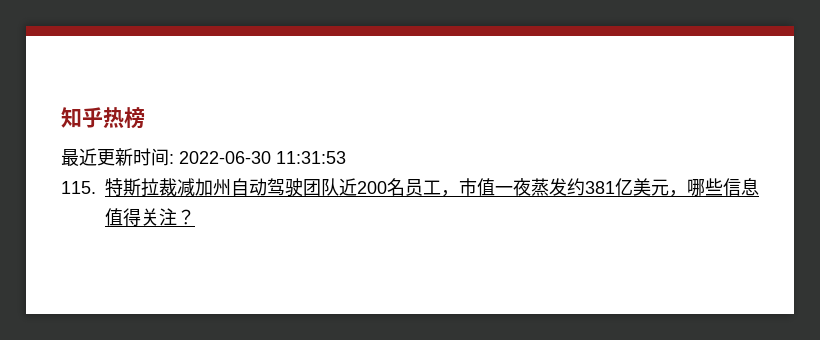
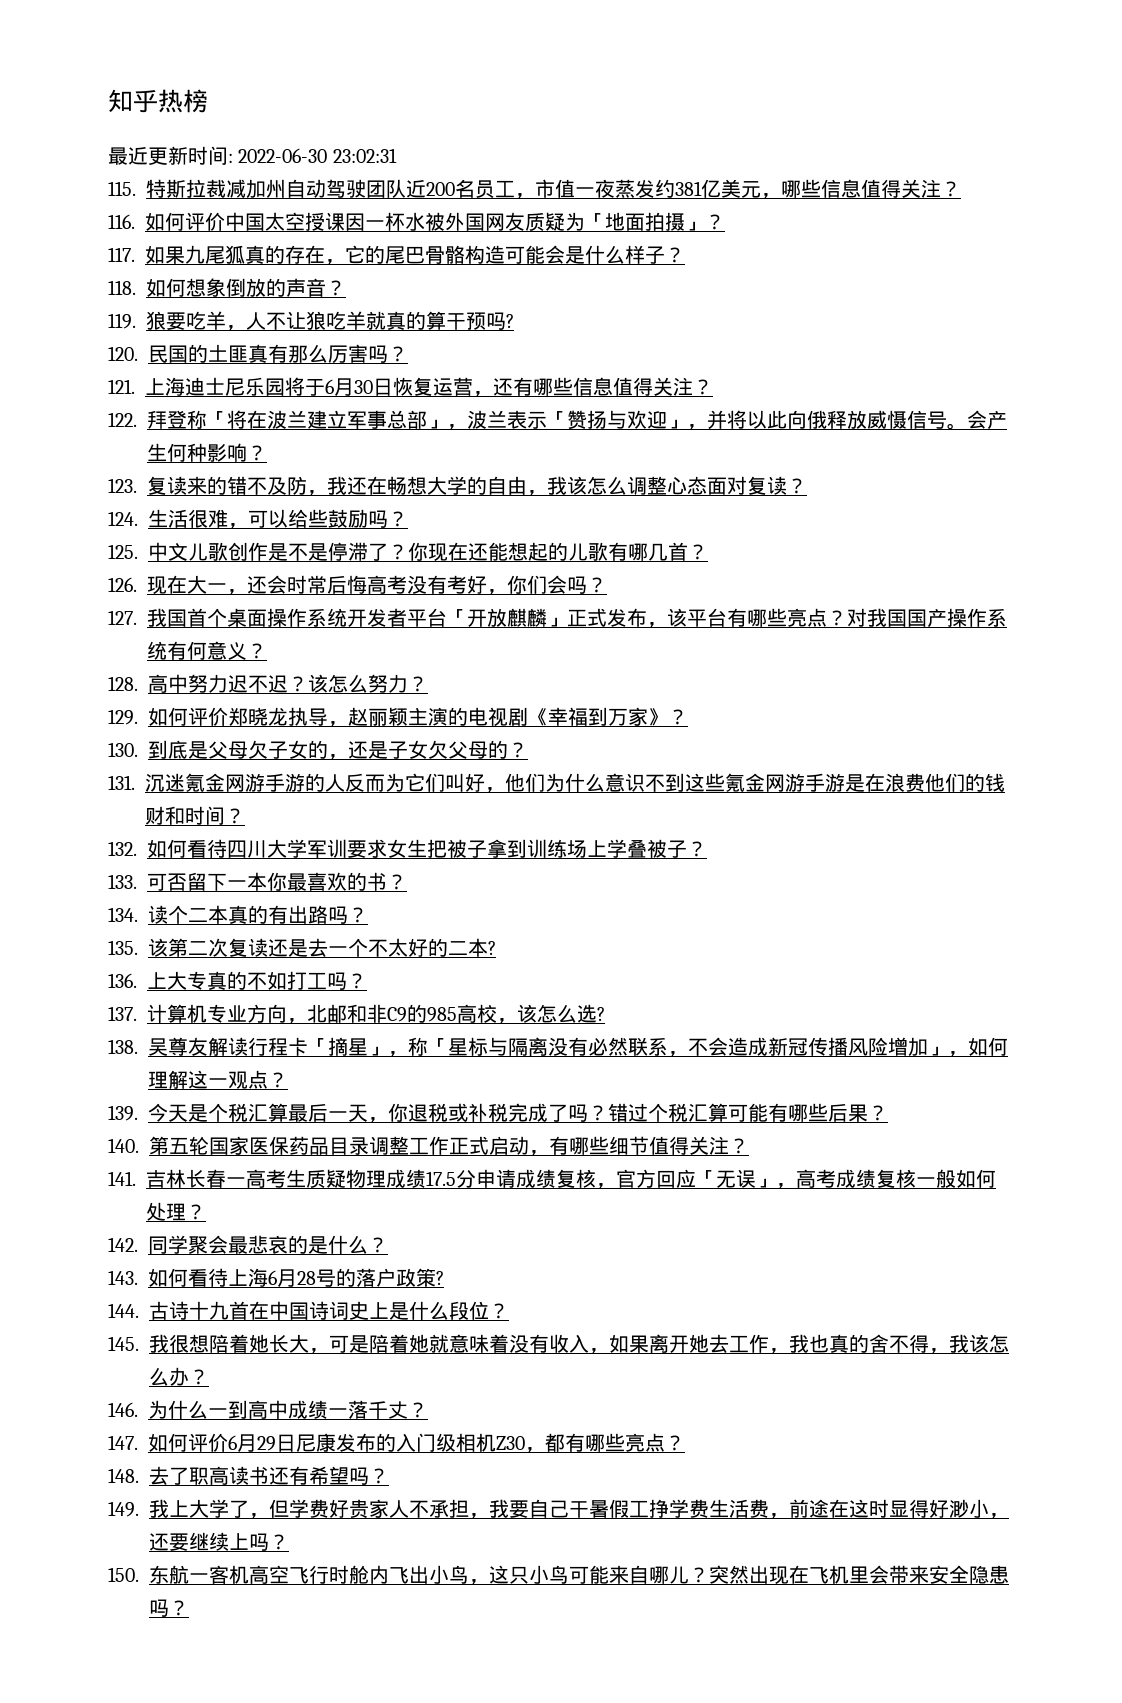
- 最近更新时间: 2022-06-30 11:31:53
+ 最近更新时间: 2022-06-30 23:02:31
+ 116.如何评价中国太空授课因一杯水被外国网友质疑为「地面拍摄」？
+ 117.如果九尾狐真的存在，它的尾巴骨骼构造可能会是什么样子？
+ 118.如何想象倒放的声音？
+ 119.狼要吃羊，人不让狼吃羊就真的算干预吗?
+ 120.民国的土匪真有那么厉害吗？
+ 121.上海迪士尼乐园将于6月30日恢复运营，还有哪些信息值得关注？
+ 122.拜登称「将在波兰建立军事总部」，波兰表示「赞扬与欢迎」，并将以此向俄释放威慑信号。会产生何种影响？
+ 123.复读来的错不及防，我还在畅想大学的自由，我该怎么调整心态面对复读？
+ 124.生活很难，可以给些鼓励吗？
+ 125.中文儿歌创作是不是停滞了？你现在还能想起的儿歌有哪几首？
+ 126.现在大一，还会时常后悔高考没有考好，你们会吗？
+ 127.我国首个桌面操作系统开发者平台「开放麒麟」正式发布，该平台有哪些亮点？对我国国产操作系统有何意义？
+ 128.高中努力迟不迟？该怎么努力？
+ 129.如何评价郑晓龙执导，赵丽颖主演的电视剧《幸福到万家》？
+ 130.到底是父母欠子女的，还是子女欠父母的？
+ 131.沉迷氪金网游手游的人反而为它们叫好，他们为什么意识不到这些氪金网游手游是在浪费他们的钱财和时间？
+ 132.如何看待四川大学军训要求女生把被子拿到训练场上学叠被子？
+ 133.可否留下一本你最喜欢的书？
+ 134.读个二本真的有出路吗？
+ 135.该第二次复读还是去一个不太好的二本?
+ 136.上大专真的不如打工吗？
+ 137.计算机专业方向，北邮和非C9的985高校，该怎么选?
+ 138.吴尊友解读行程卡「摘星」，称「星标与隔离没有必然联系，不会造成新冠传播风险增加」，如何理解这一观点？
+ 139.今天是个税汇算最后一天，你退税或补税完成了吗？错过个税汇算可能有哪些后果？
+ 140.第五轮国家医保药品目录调整工作正式启动，有哪些细节值得关注？
+ 141.吉林长春一高考生质疑物理成绩17.5分申请成绩复核，官方回应「无误」，高考成绩复核一般如何处理？
+ 142.同学聚会最悲哀的是什么？
+ 143.如何看待上海6月28号的落户政策?
+ 144.古诗十九首在中国诗词史上是什么段位？
+ 145.我很想陪着她长大，可是陪着她就意味着没有收入，如果离开她去工作，我也真的舍不得，我该怎么办？
+ 146.为什么一到高中成绩一落千丈？
+ 147.如何评价6月29日尼康发布的入门级相机Z30，都有哪些亮点？
+ 148.去了职高读书还有希望吗？
+ 149.我上大学了，但学费好贵家人不承担，我要自己干暑假工挣学费生活费，前途在这时显得好渺小，还要继续上吗？
+ 150.东航一客机高空飞行时舱内飞出小鸟，这只小鸟可能来自哪儿？突然出现在飞机里会带来安全隐患吗？

